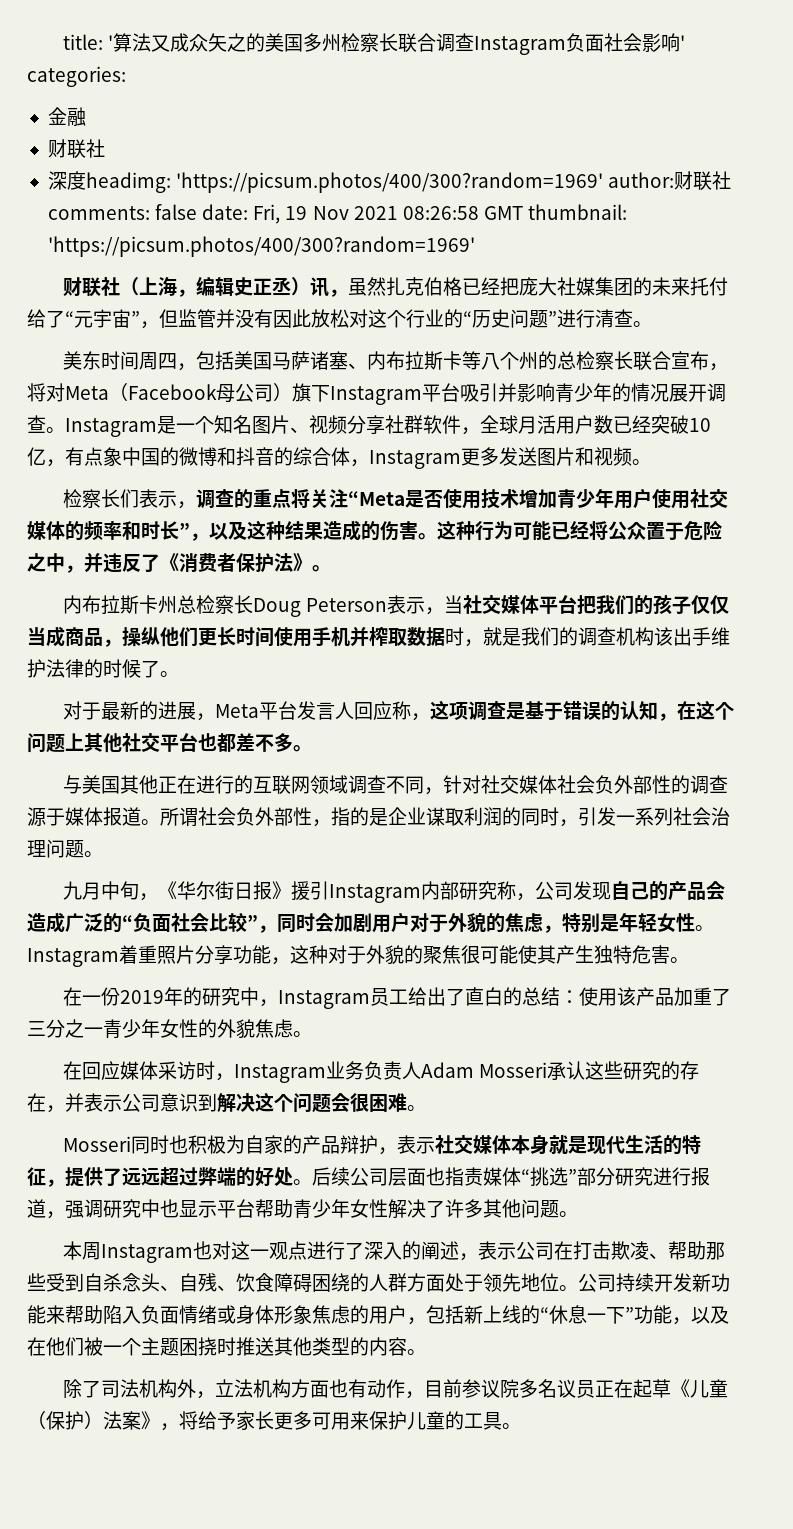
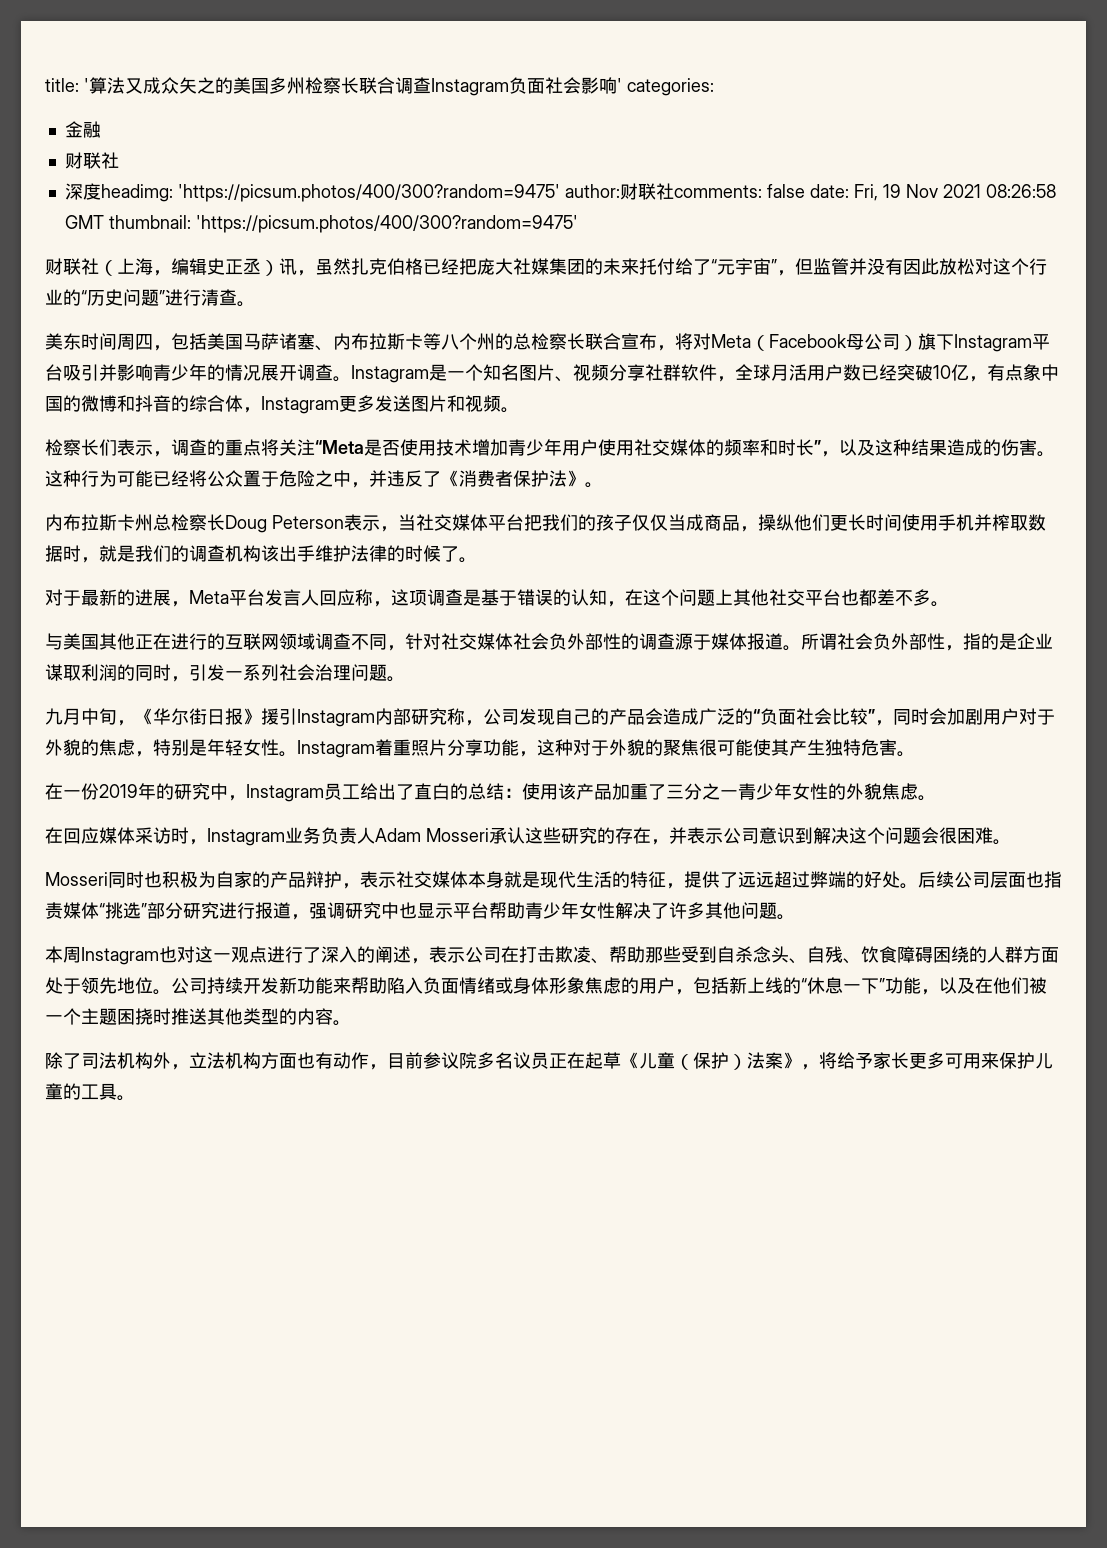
- 深度headimg: 'https://picsum.photos/400/300?random=1969' author:财联社comments: false date: Fri, 19 Nov 2021 08:26:58 GMT thumbnail: 'https://picsum.photos/400/300?random=1969'
+ 深度headimg: 'https://picsum.photos/400/300?random=9475' author:财联社comments: false date: Fri, 19 Nov 2021 08:26:58 GMT thumbnail: 'https://picsum.photos/400/300?random=9475'

